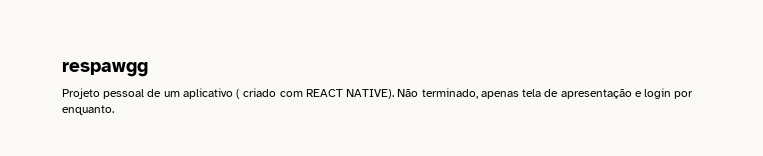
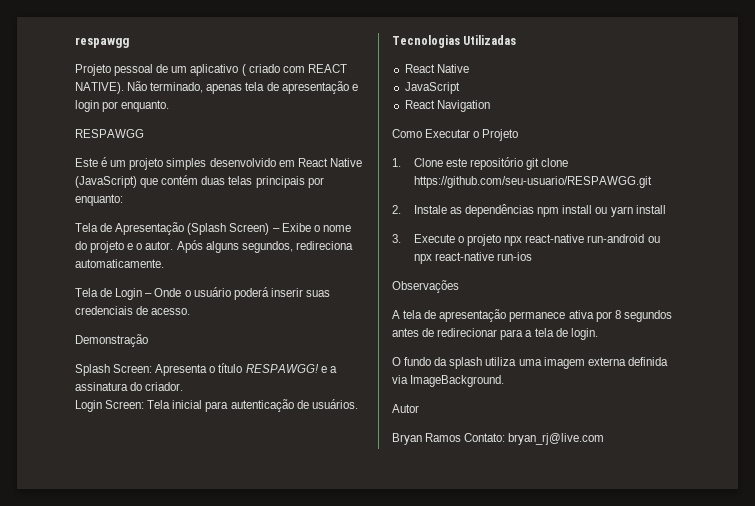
+ RESPAWGG
+ Este é um projeto simples desenvolvido em React Native (JavaScript) que contém duas telas principais por enquanto:
+ Tela de Apresentação (Splash Screen) – Exibe o nome do projeto e o autor. Após alguns segundos, redireciona automaticamente.
+ Tela de Login – Onde o usuário poderá inserir suas credenciais de acesso.
+ Demonstração
+ Splash Screen: Apresenta o título RESPAWGG! e a assinatura do criador.
+ Login Screen: Tela inicial para autenticação de usuários.
+ Tecnologias Utilizadas
+ React Native
+ JavaScript
+ React Navigation
+ Como Executar o Projeto
+ 1. Clone este repositório git clone https://github.com/seu-usuario/RESPAWGG.git
+ 2. Instale as dependências npm install ou yarn install
+ 3. Execute o projeto npx react-native run-android ou npx react-native run-ios
+ Observações
+ A tela de apresentação permanece ativa por 8 segundos antes de redirecionar para a tela de login.
+ O fundo da splash utiliza uma imagem externa definida via ImageBackground.
+ Autor
+ Bryan Ramos Contato: bryan_rj@live.com

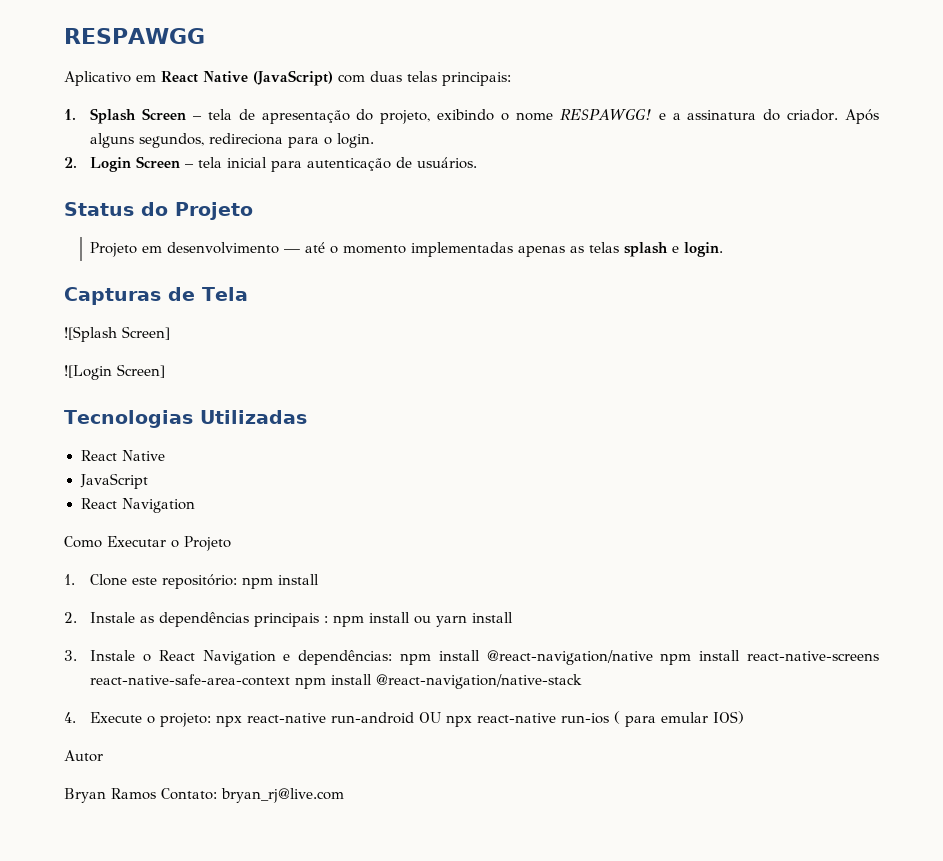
- respawgg
- Projeto pessoal de um aplicativo ( criado com REACT NATIVE). Não terminado, apenas tela de apresentação e login por enquanto.
  RESPAWGG
- Este é um projeto simples desenvolvido em React Native (JavaScript) que contém duas telas principais por enquanto:
- Tela de Apresentação (Splash Screen) – Exibe o nome do projeto e o autor. Após alguns segundos, redireciona automaticamente.
- Tela de Login – Onde o usuário poderá inserir suas credenciais de acesso.
- Demonstração
- Splash Screen: Apresenta o título RESPAWGG! e a assinatura do criador.
- Login Screen: Tela inicial para autenticação de usuários.
+ Aplicativo em React Native (JavaScript) com duas telas principais:
+ 1. Splash Screen – tela de apresentação do projeto, exibindo o nome RESPAWGG! e a assinatura do criador. Após alguns segundos, redireciona para o login.
+ 2. Login Screen – tela inicial para autenticação de usuários.
+ Status do Projeto
+ Projeto em desenvolvimento — até o momento implementadas apenas as telas splash e login.
+ Capturas de Tela
+ ![Splash Screen]
+ ![Login Screen]
- 1. Clone este repositório git clone https://github.com/seu-usuario/RESPAWGG.git
+ 1. Clone este repositório: npm install
- 2. Instale as dependências npm install ou yarn install
+ 2. Instale as dependências principais : npm install ou yarn install
- 3. Execute o projeto npx react-native run-android ou npx react-native run-ios
- Observações
- A tela de apresentação permanece ativa por 8 segundos antes de redirecionar para a tela de login.
- O fundo da splash utiliza uma imagem externa definida via ImageBackground.
+ 3. Instale o React Navigation e dependências: npm install @react-navigation/native npm install react-native-screens react-native-safe-area-context npm install @react-navigation/native-stack
+ 4. Execute o projeto: npx react-native run-android OU npx react-native run-ios ( para emular IOS)

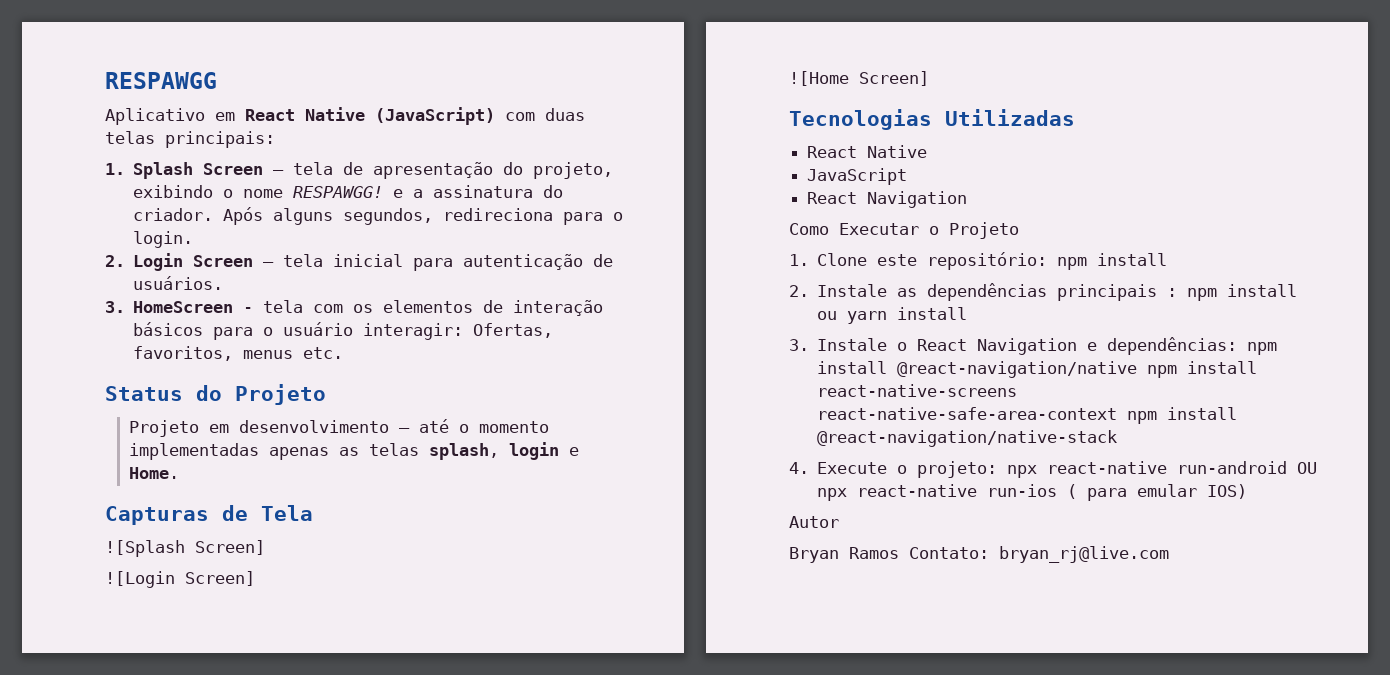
+ 3. HomeScreen - tela com os elementos de interação básicos para o usuário interagir: Ofertas, favoritos, menus etc.
- Projeto em desenvolvimento — até o momento implementadas apenas as telas splash e login.
+ Projeto em desenvolvimento — até o momento implementadas apenas as telas splash, login e Home.
+ ![Home Screen]

